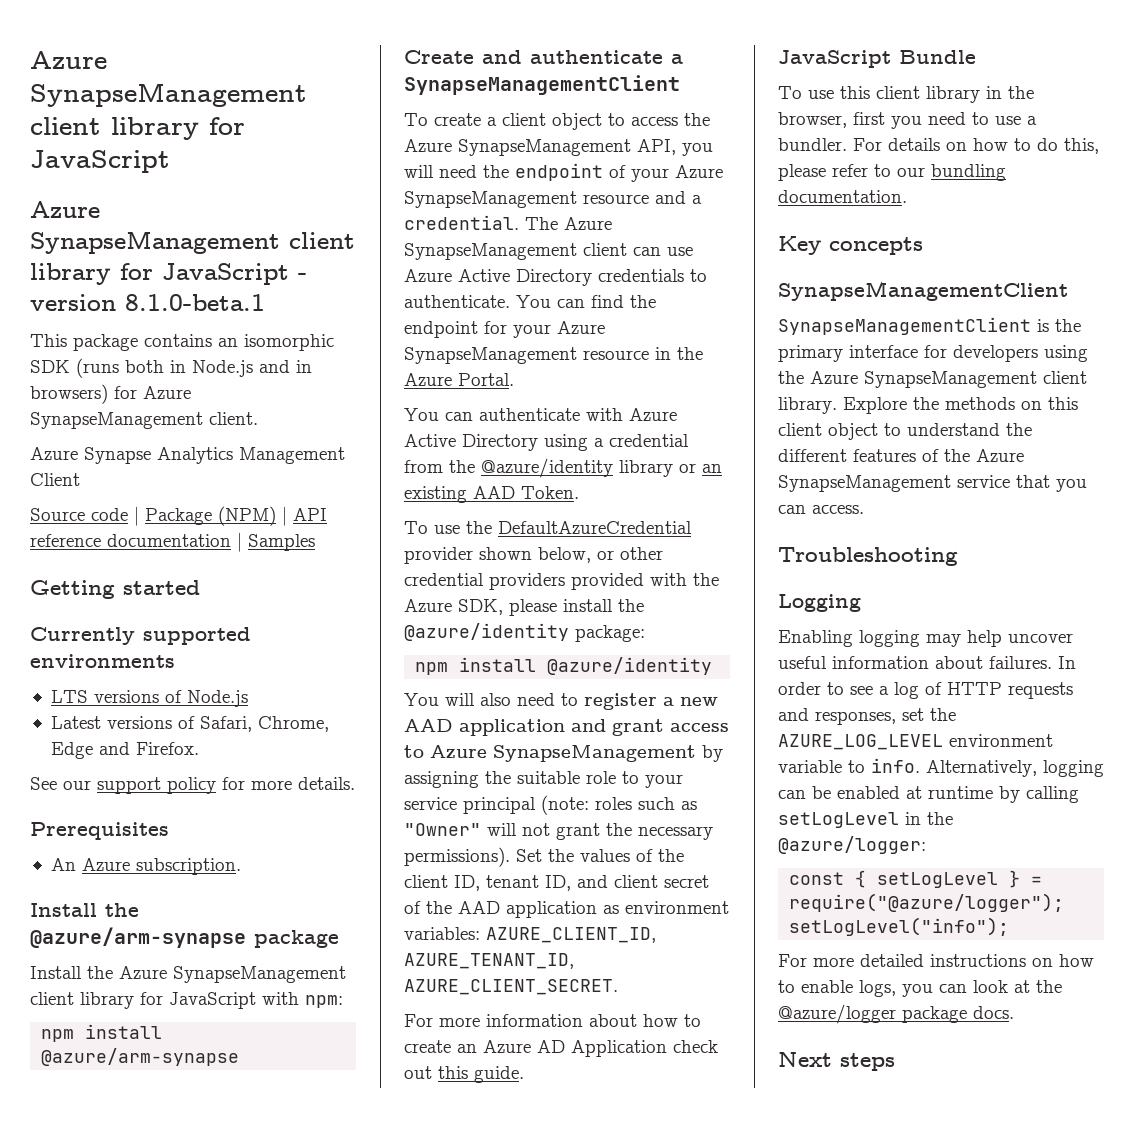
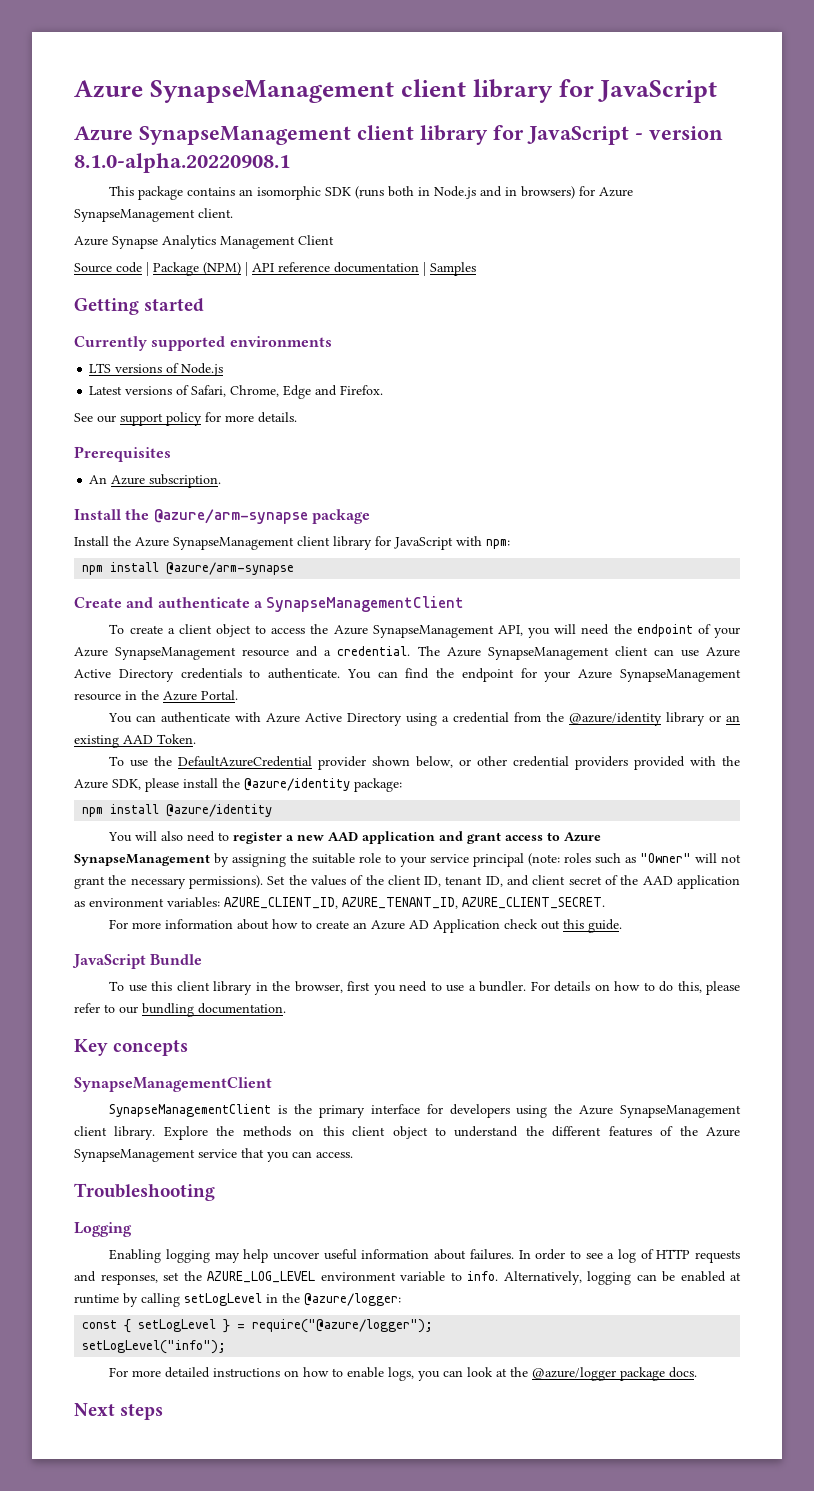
- Azure SynapseManagement client library for JavaScript - version 8.1.0-beta.1
+ Azure SynapseManagement client library for JavaScript - version 8.1.0-alpha.20220908.1

